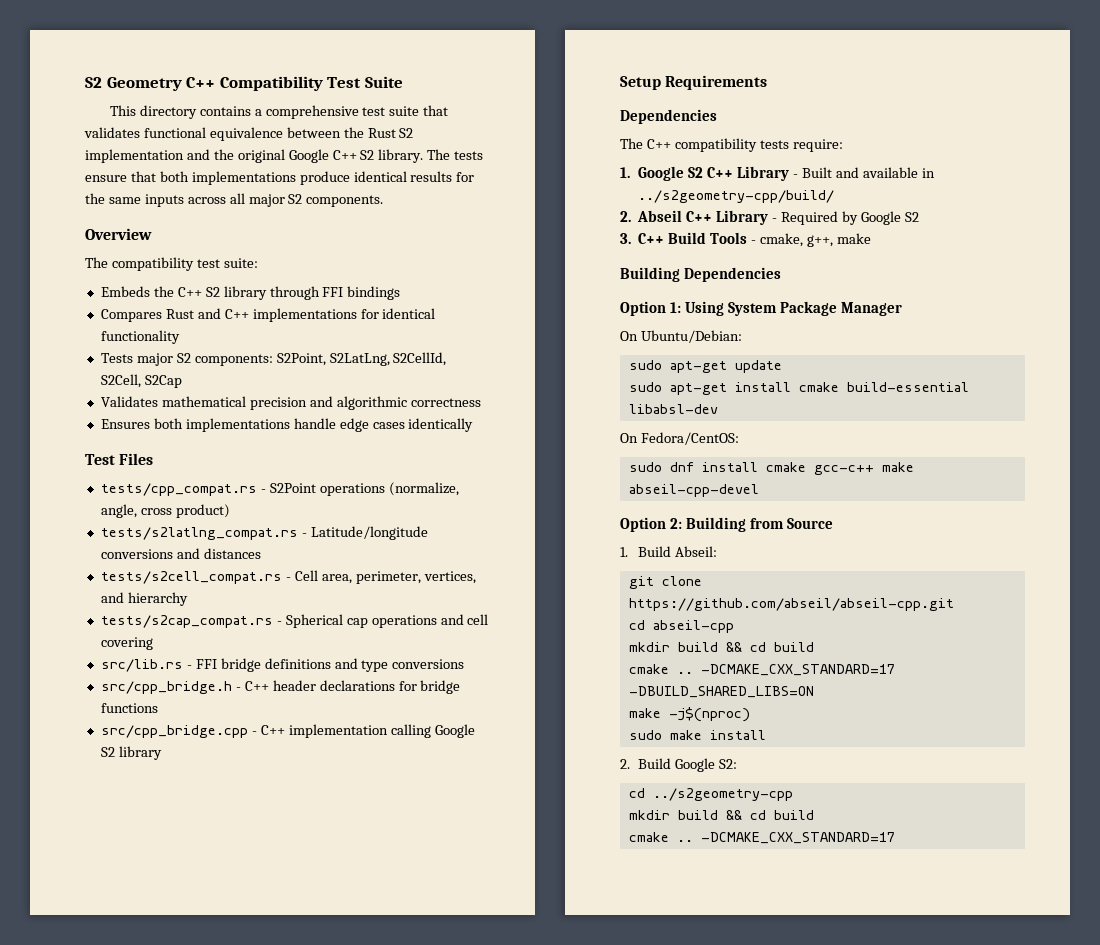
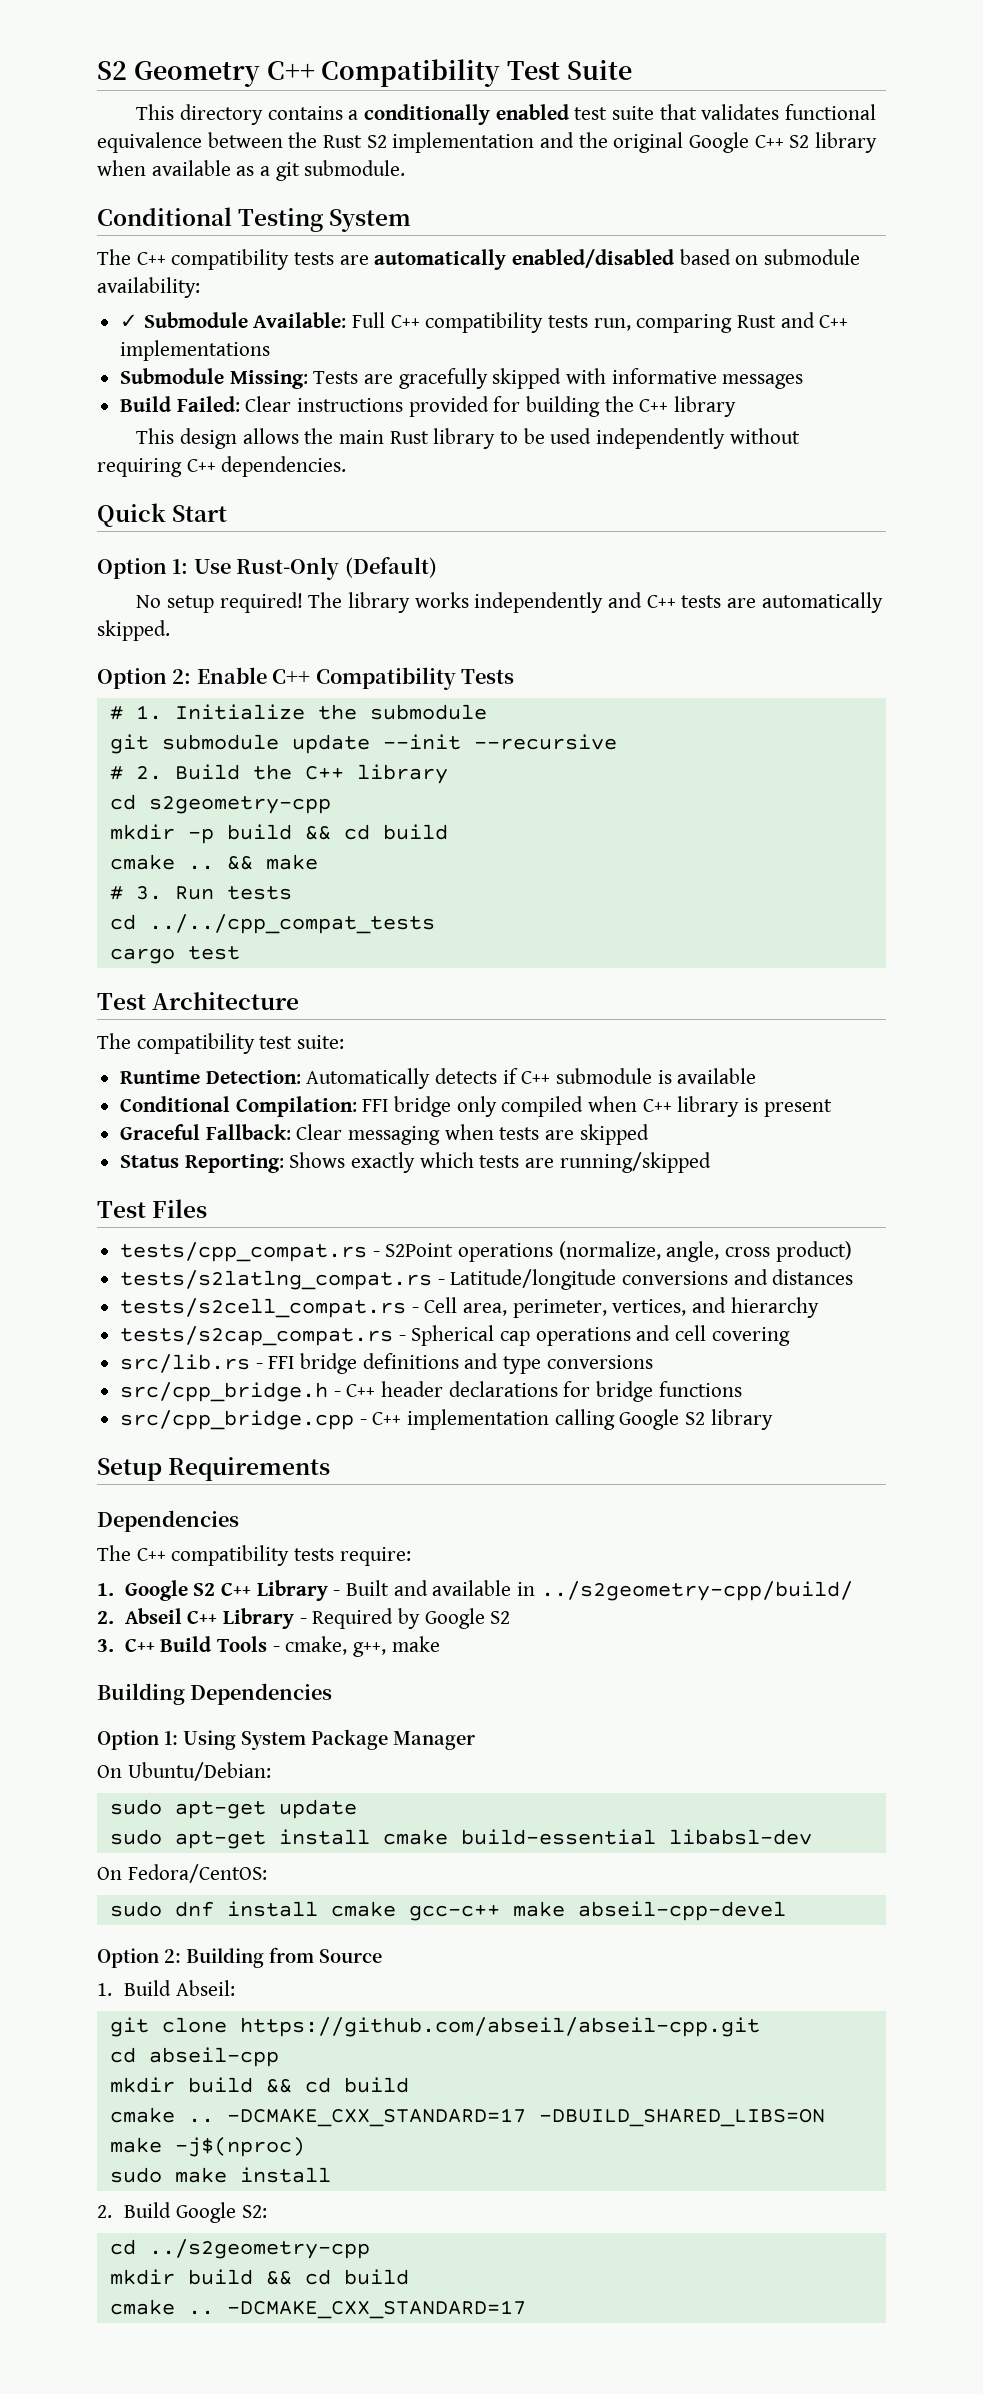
- This directory contains a comprehensive test suite that validates functional equivalence between the Rust S2 implementation and the original Google C++ S2 library. The tests ensure that both implementations produce identical results for the same inputs across all major S2 components.
- Overview
+ This directory contains a conditionally enabled test suite that validates functional equivalence between the Rust S2 implementation and the original Google C++ S2 library when available as a git submodule.
+ Conditional Testing System
+ The C++ compatibility tests are automatically enabled/disabled based on submodule availability:
+ ✓ Submodule Available: Full C++ compatibility tests run, comparing Rust and C++ implementations
+ Submodule Missing: Tests are gracefully skipped with informative messages
+ Build Failed: Clear instructions provided for building the C++ library
+ This design allows the main Rust library to be used independently without requiring C++ dependencies.
+ Quick Start
+ Option 1: Use Rust-Only (Default)
+ No setup required! The library works independently and C++ tests are automatically skipped.
+ Option 2: Enable C++ Compatibility Tests
+ # 1. Initialize the submodule
+ git submodule update --init --recursive
+ # 2. Build the C++ library
+ cd s2geometry-cpp
+ mkdir -p build && cd build
+ cmake .. && make
+ # 3. Run tests
+ cd ../../cpp_compat_tests
+ cargo test
+ Test Architecture
  The compatibility test suite:
- Embeds the C++ S2 library through FFI bindings
- Compares Rust and C++ implementations for identical functionality
- Tests major S2 components: S2Point, S2LatLng, S2CellId, S2Cell, S2Cap
- Validates mathematical precision and algorithmic correctness
- Ensures both implementations handle edge cases identically
+ Runtime Detection: Automatically detects if C++ submodule is available
+ Conditional Compilation: FFI bridge only compiled when C++ library is present
+ Graceful Fallback: Clear messaging when tests are skipped
+ Status Reporting: Shows exactly which tests are running/skipped

